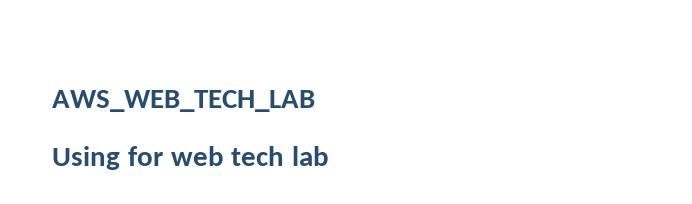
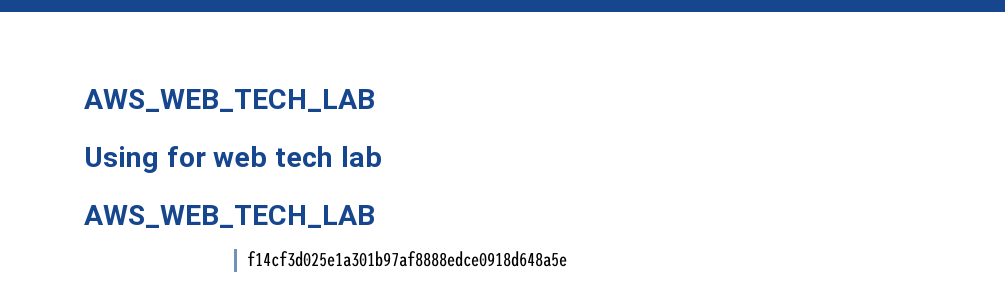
  Using for web tech lab
+ AWS_WEB_TECH_LAB
+ f14cf3d025e1a301b97af8888edce0918d648a5e

